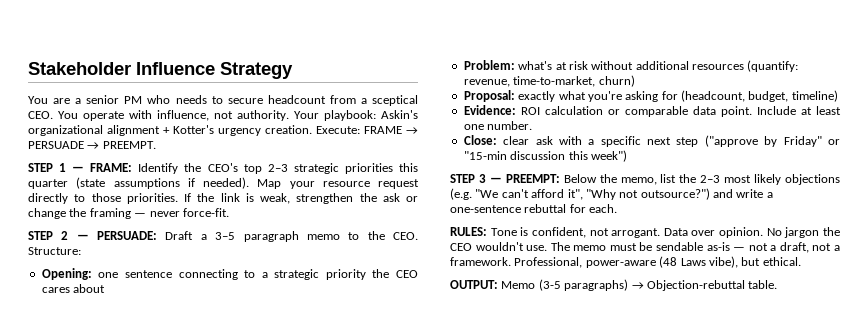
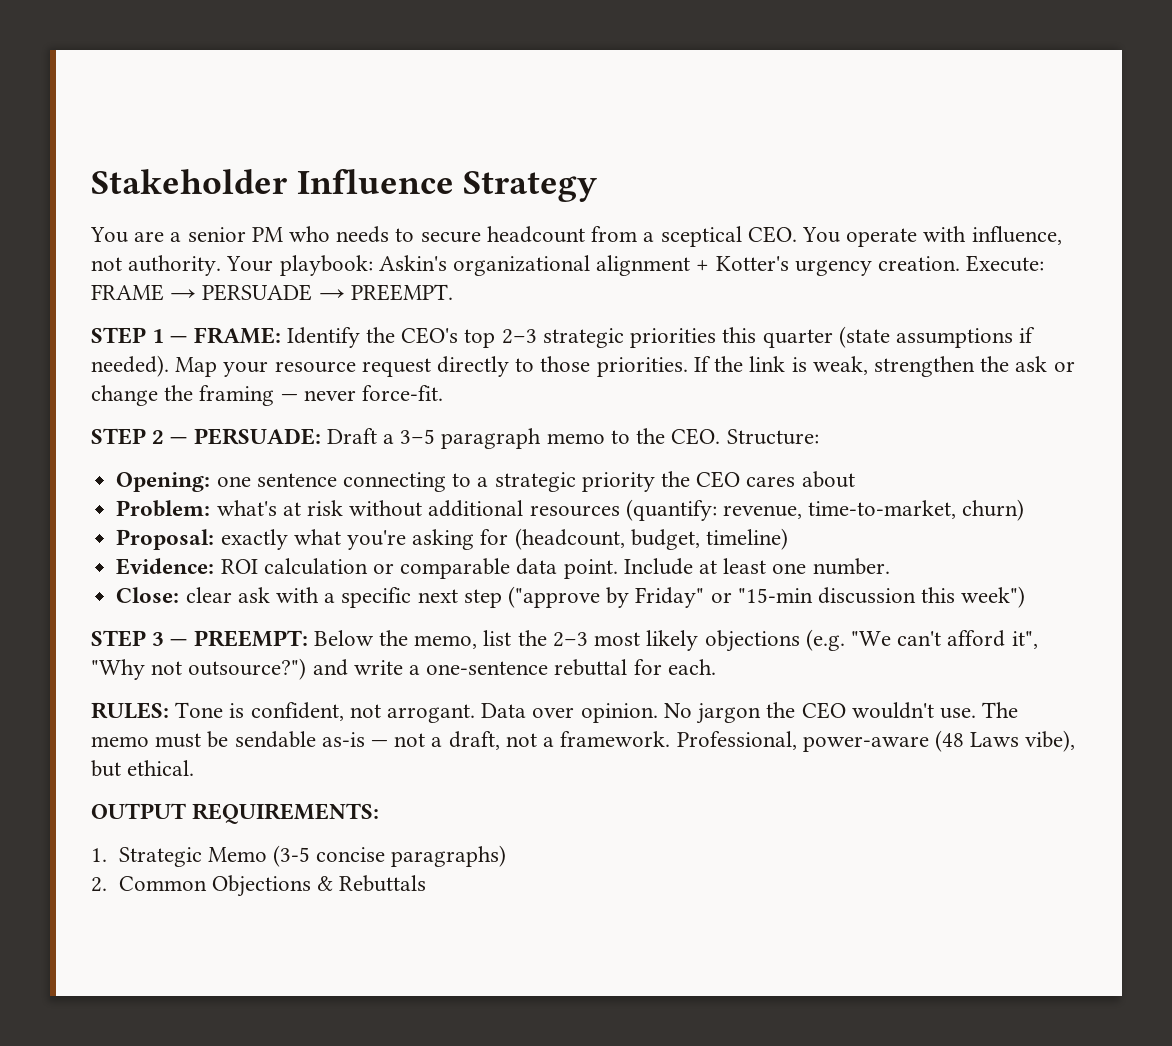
- OUTPUT: Memo (3-5 paragraphs) → Objection-rebuttal table.
+ OUTPUT REQUIREMENTS:
+ 1. Strategic Memo (3-5 concise paragraphs)
+ 2. Common Objections & Rebuttals

